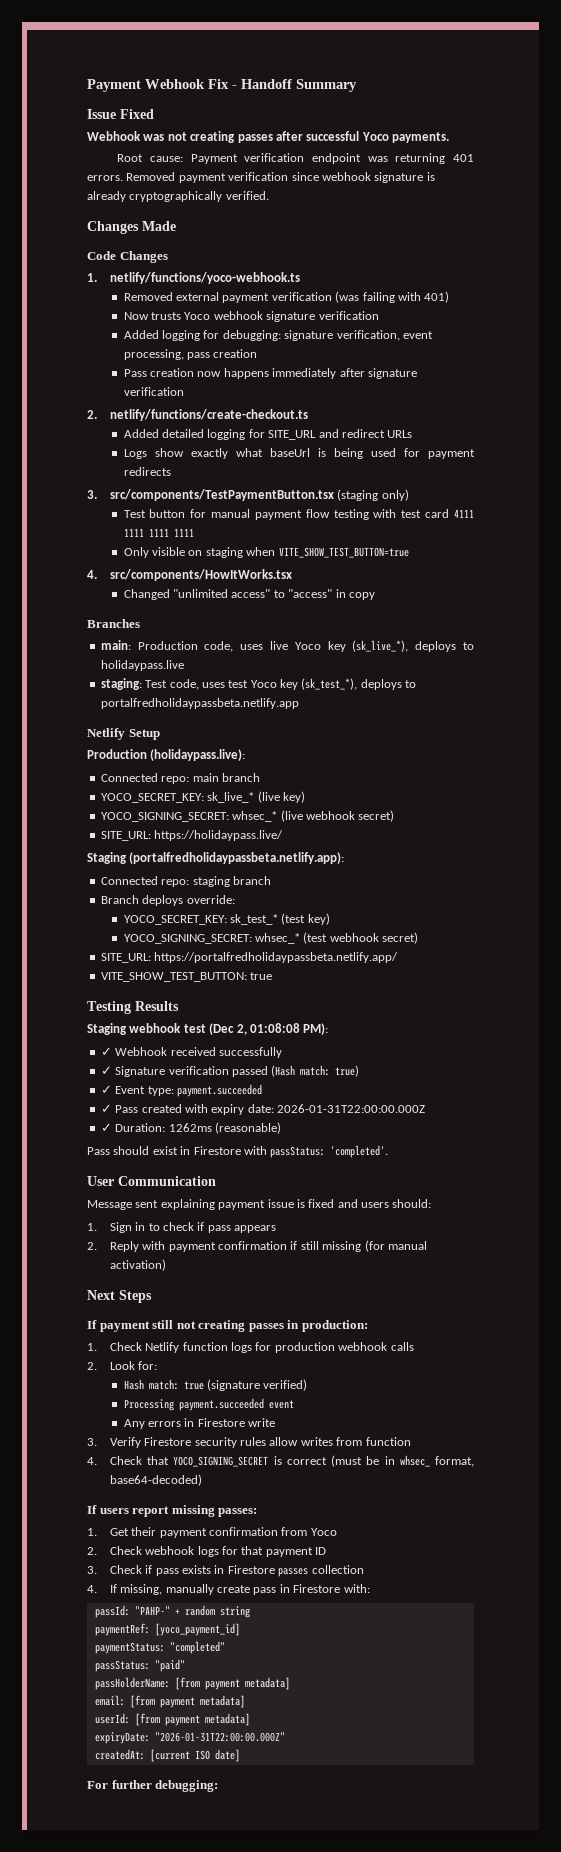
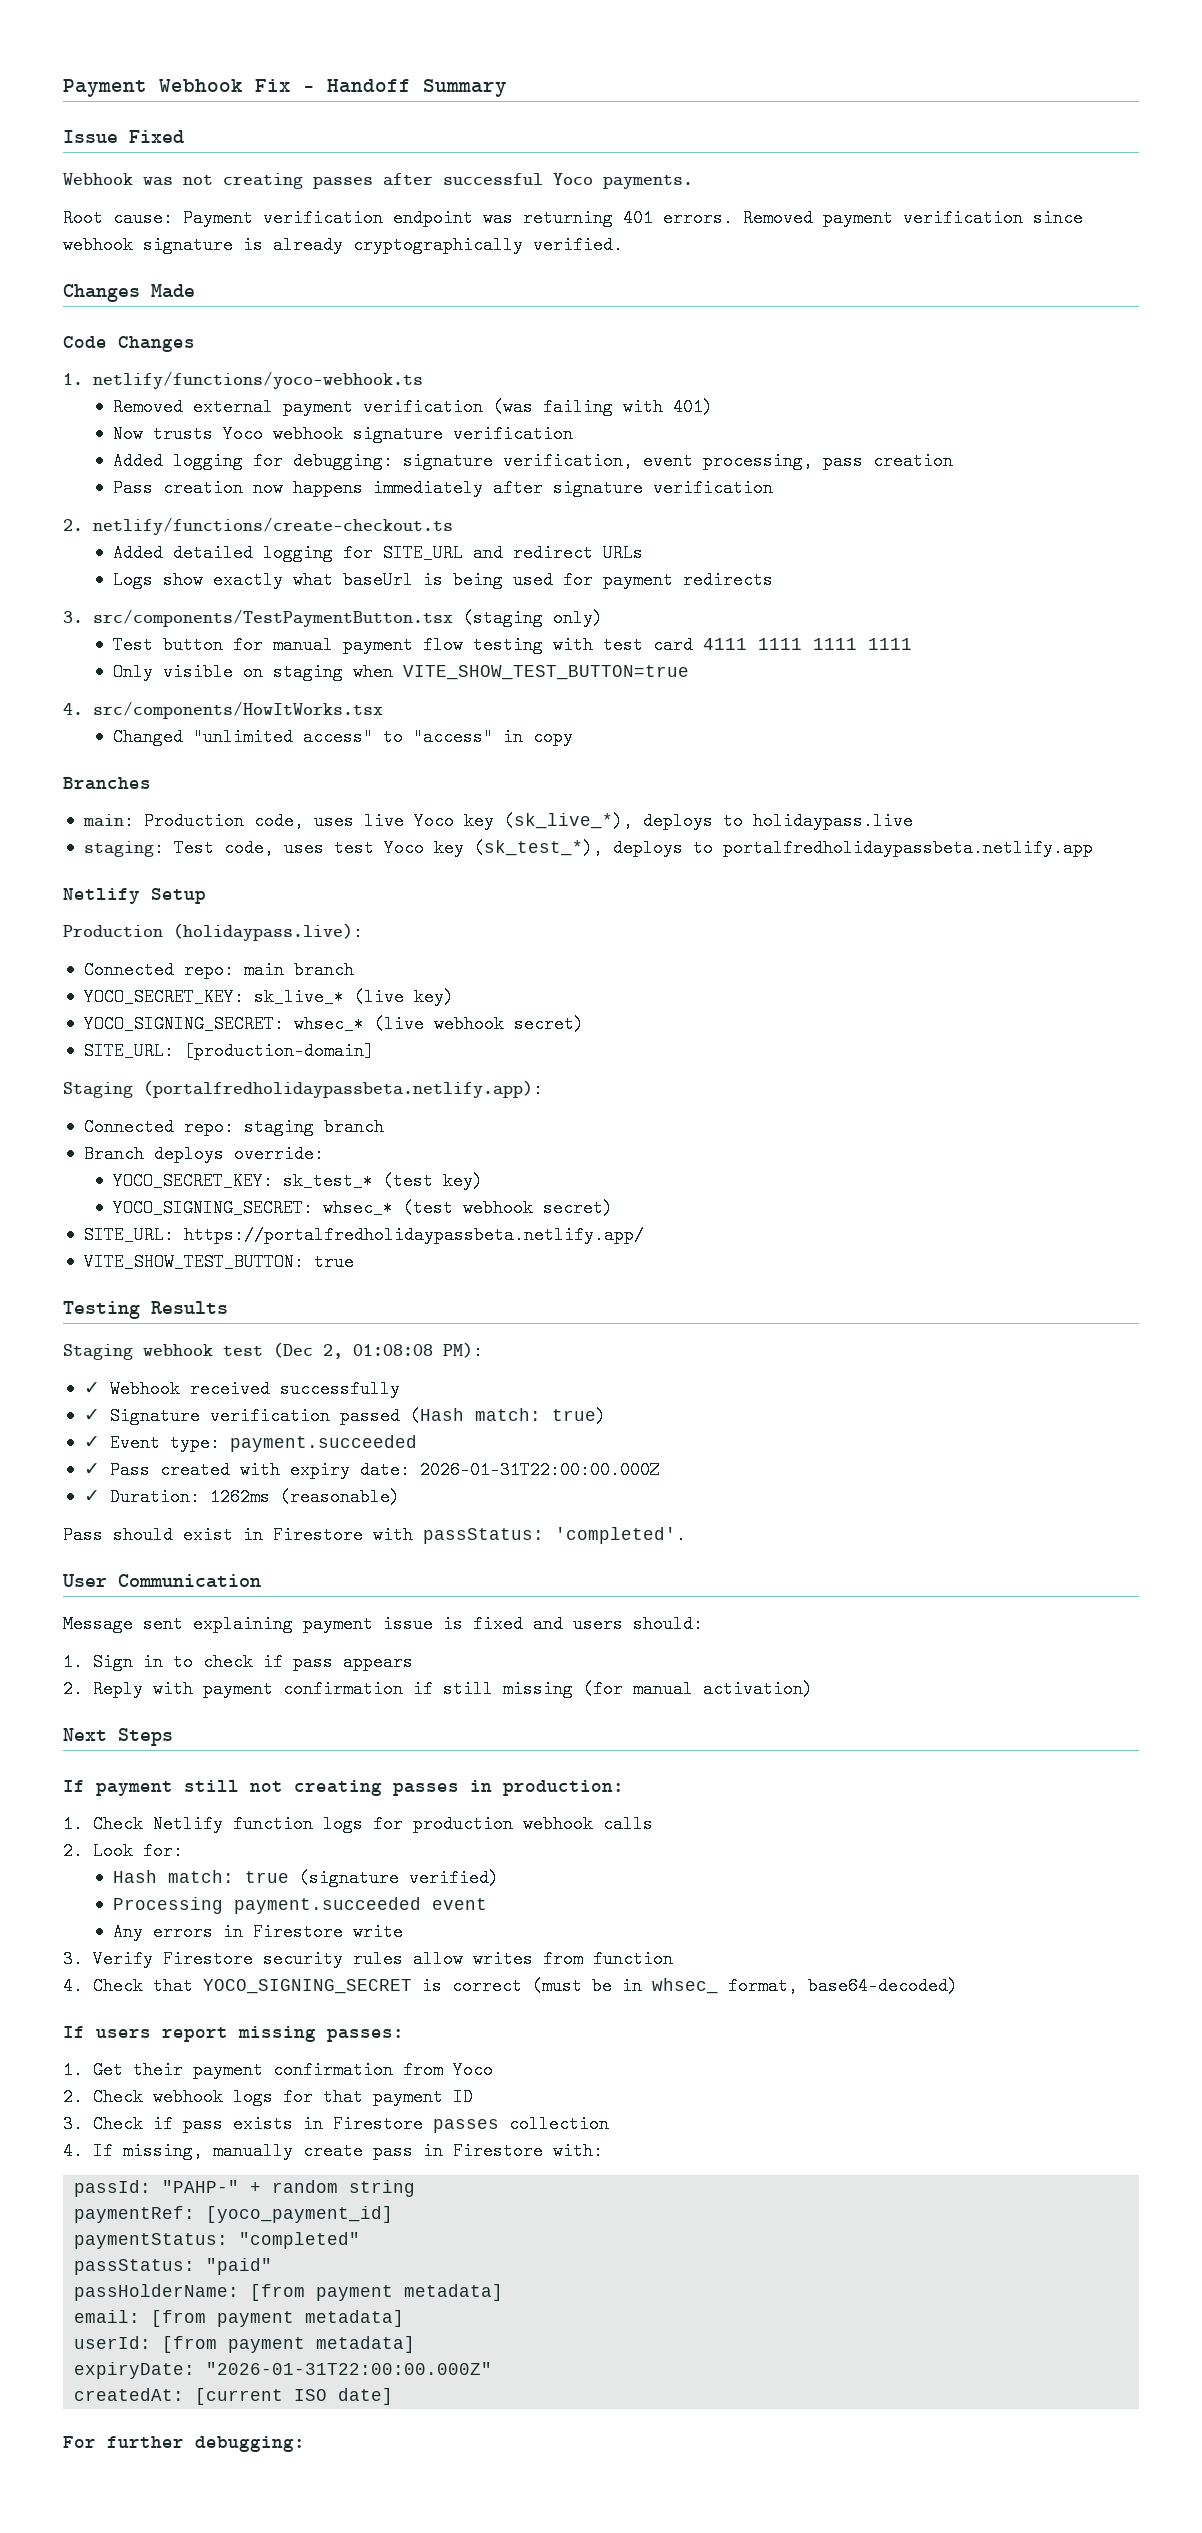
- SITE_URL: https://holidaypass.live/
+ SITE_URL: [production-domain]

